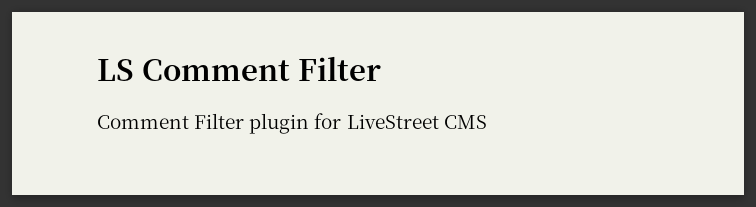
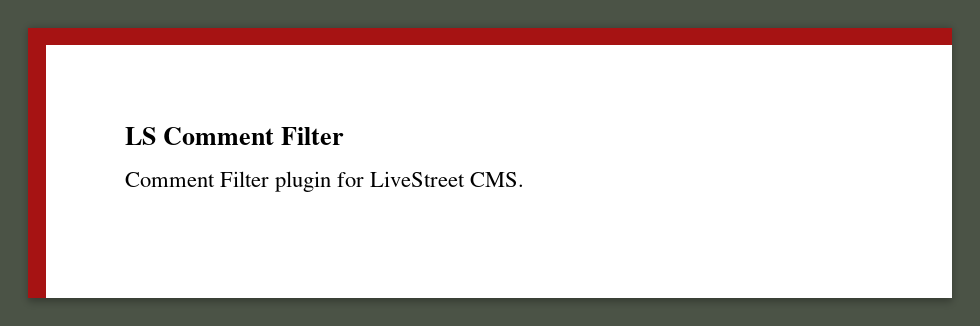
- Comment Filter plugin for LiveStreet CMS
+ Comment Filter plugin for LiveStreet CMS.

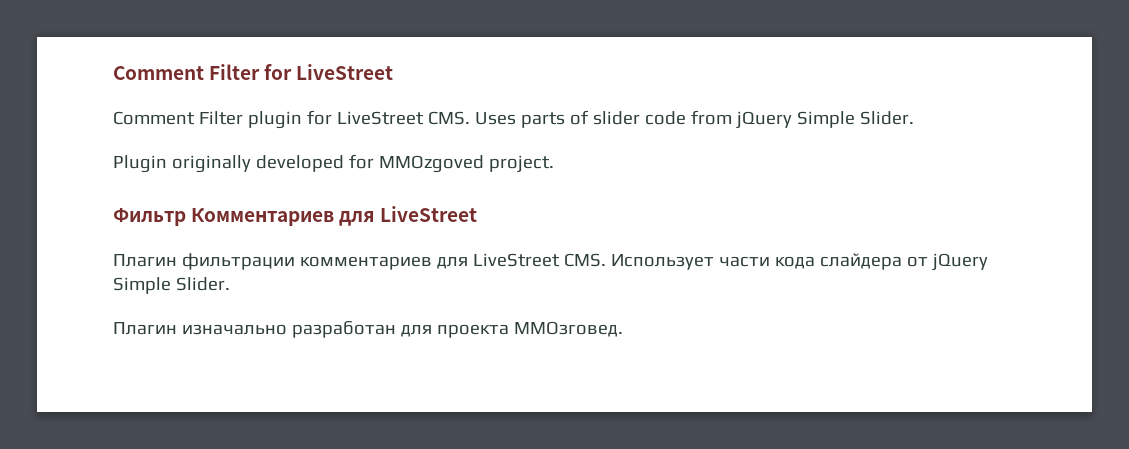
- LS Comment Filter
+ Comment Filter for LiveStreet
- Comment Filter plugin for LiveStreet CMS.
+ Comment Filter plugin for LiveStreet CMS. Uses parts of slider code from jQuery Simple Slider.
+ Plugin originally developed for MMOzgoved project.
+ Фильтр Комментариев для LiveStreet
+ Плагин фильтрации комментариев для LiveStreet CMS. Использует части кода слайдера от jQuery Simple Slider.
+ Плагин изначально разработан для проекта ММОзговед.

